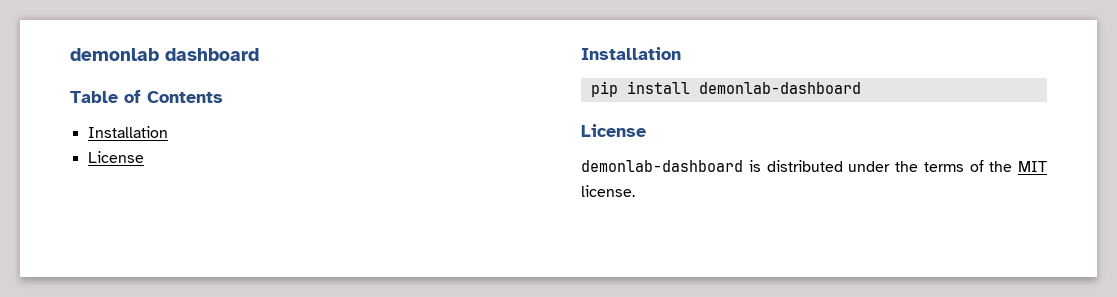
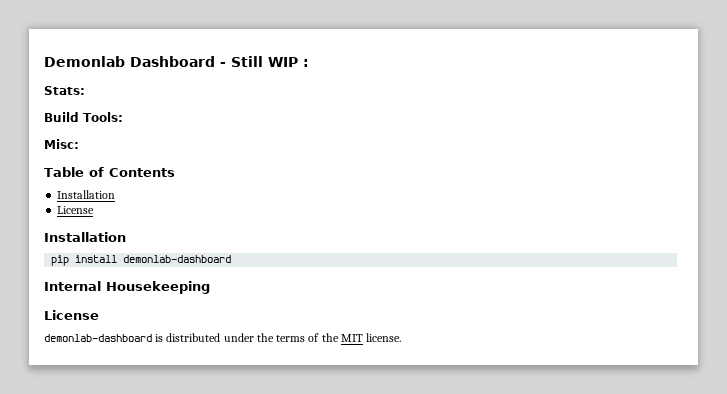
- demonlab dashboard
+ Demonlab Dashboard - Still WIP :
+ Stats:
+ Build Tools:
+ Misc:
+ Internal Housekeeping

